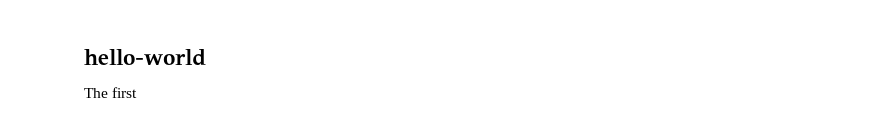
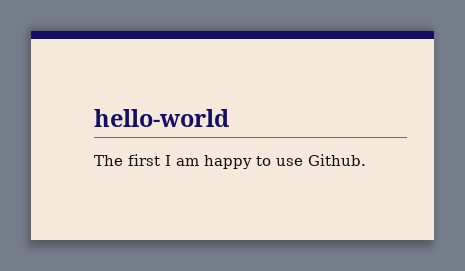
- The first
+ The first I am happy to use Github.

